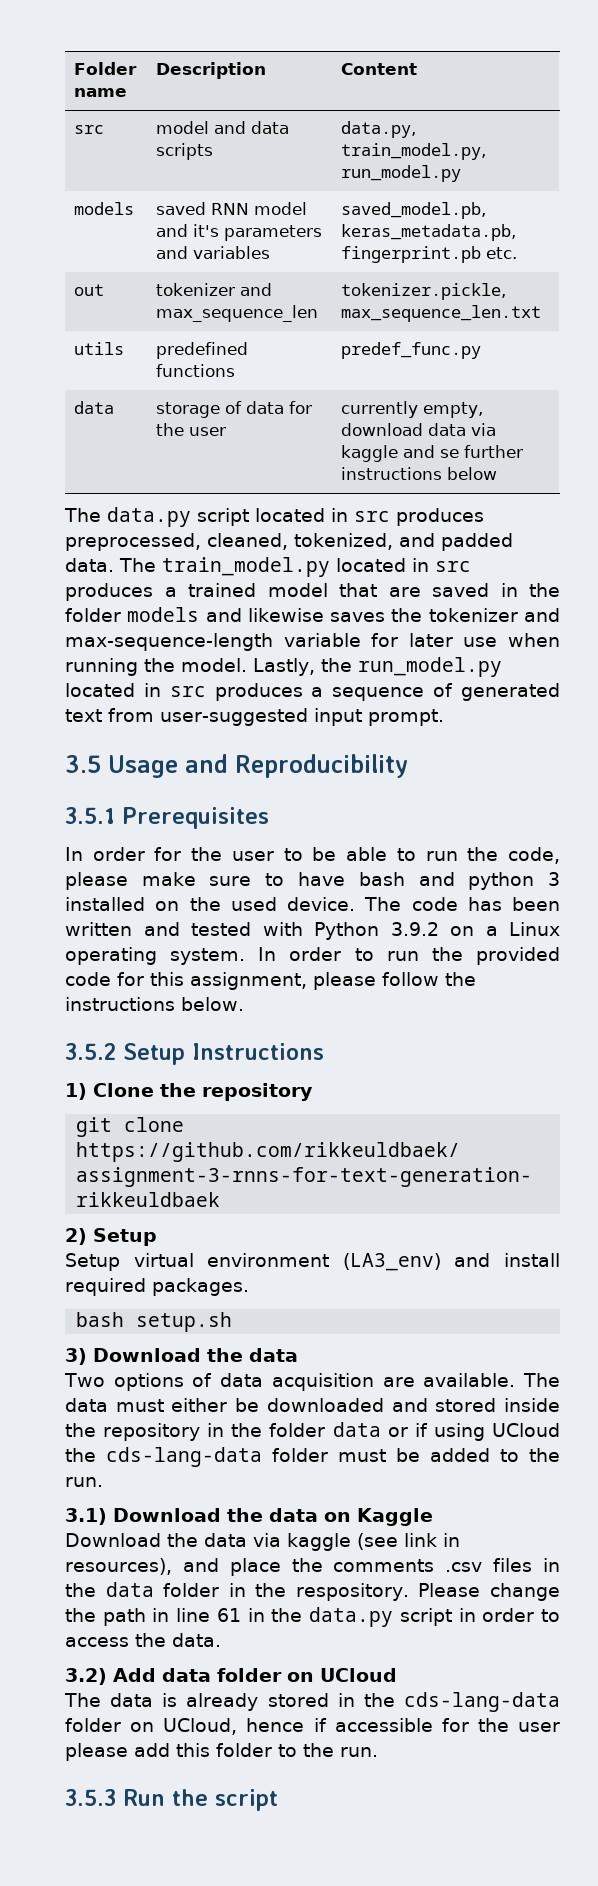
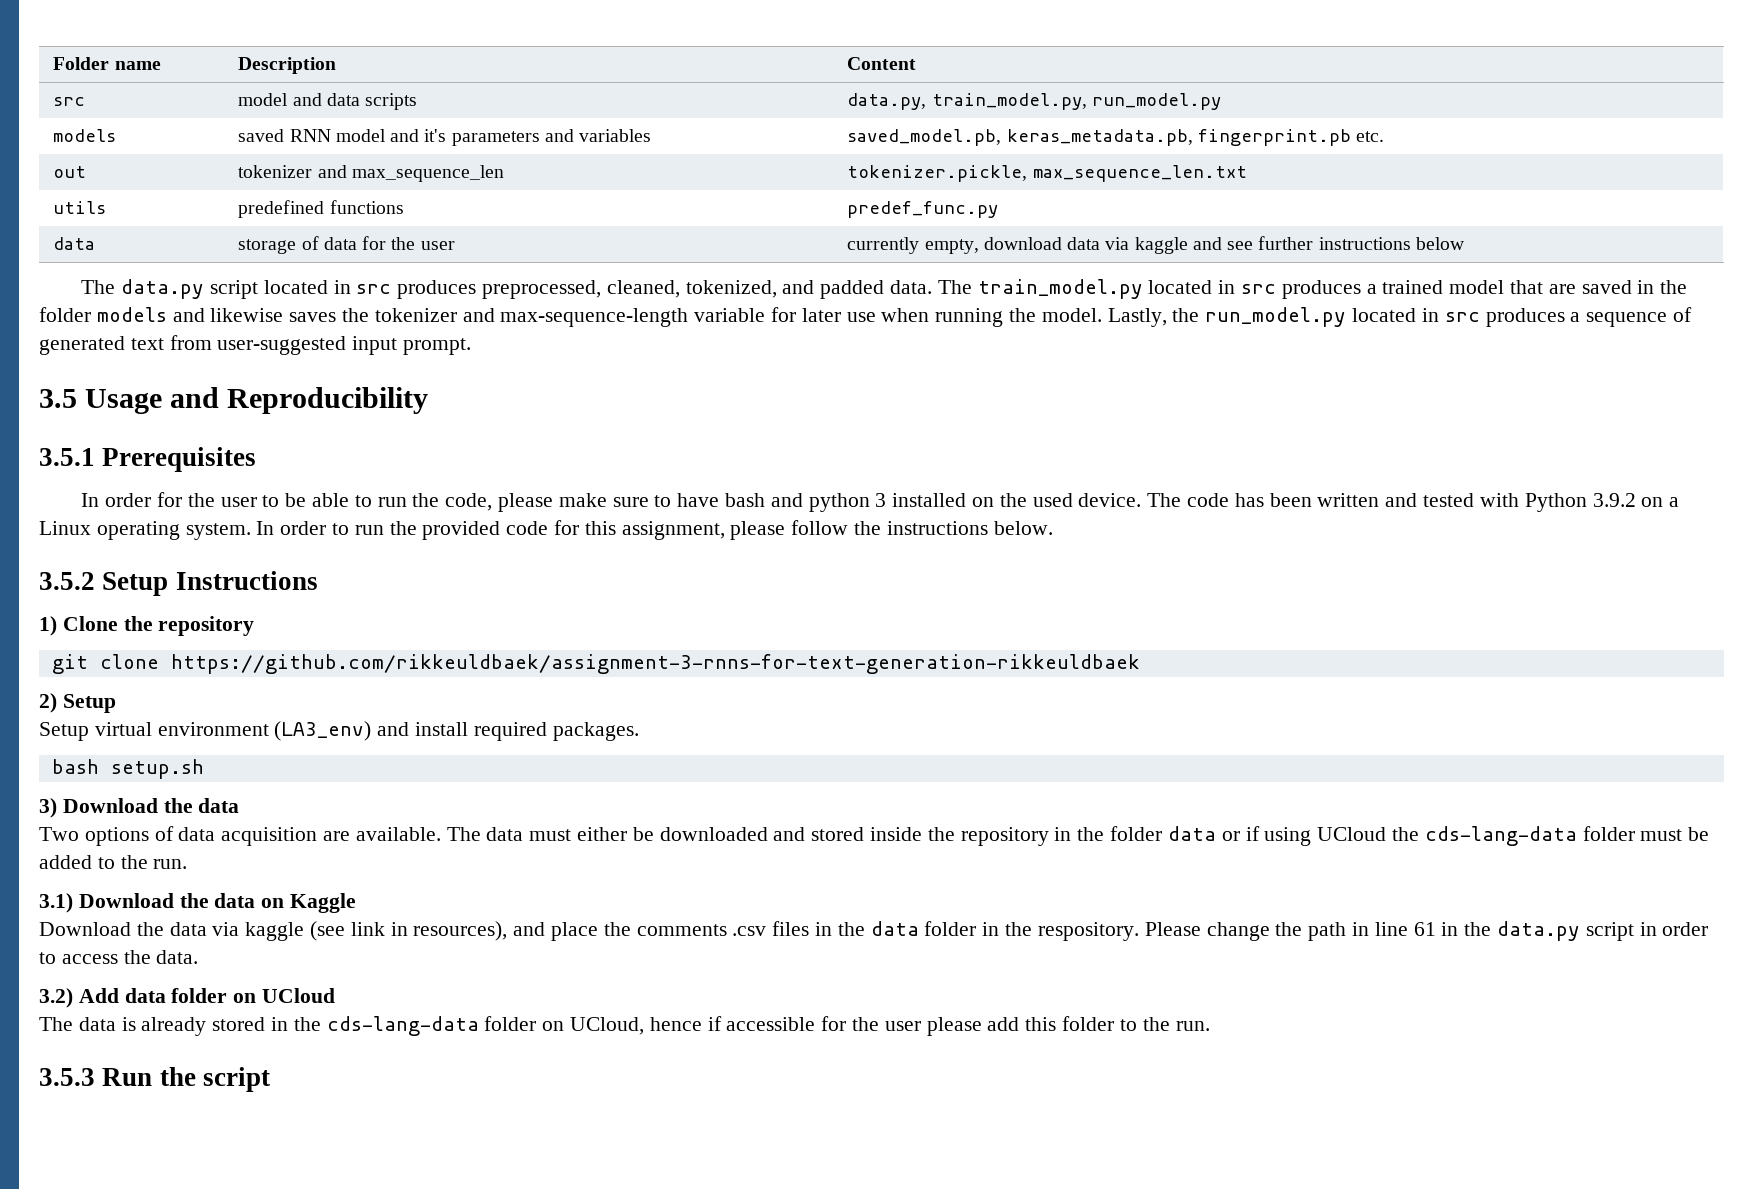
- data | storage of data for the user | currently empty, download data via kaggle and se further instructions below
+ data | storage of data for the user | currently empty, download data via kaggle and see further instructions below

